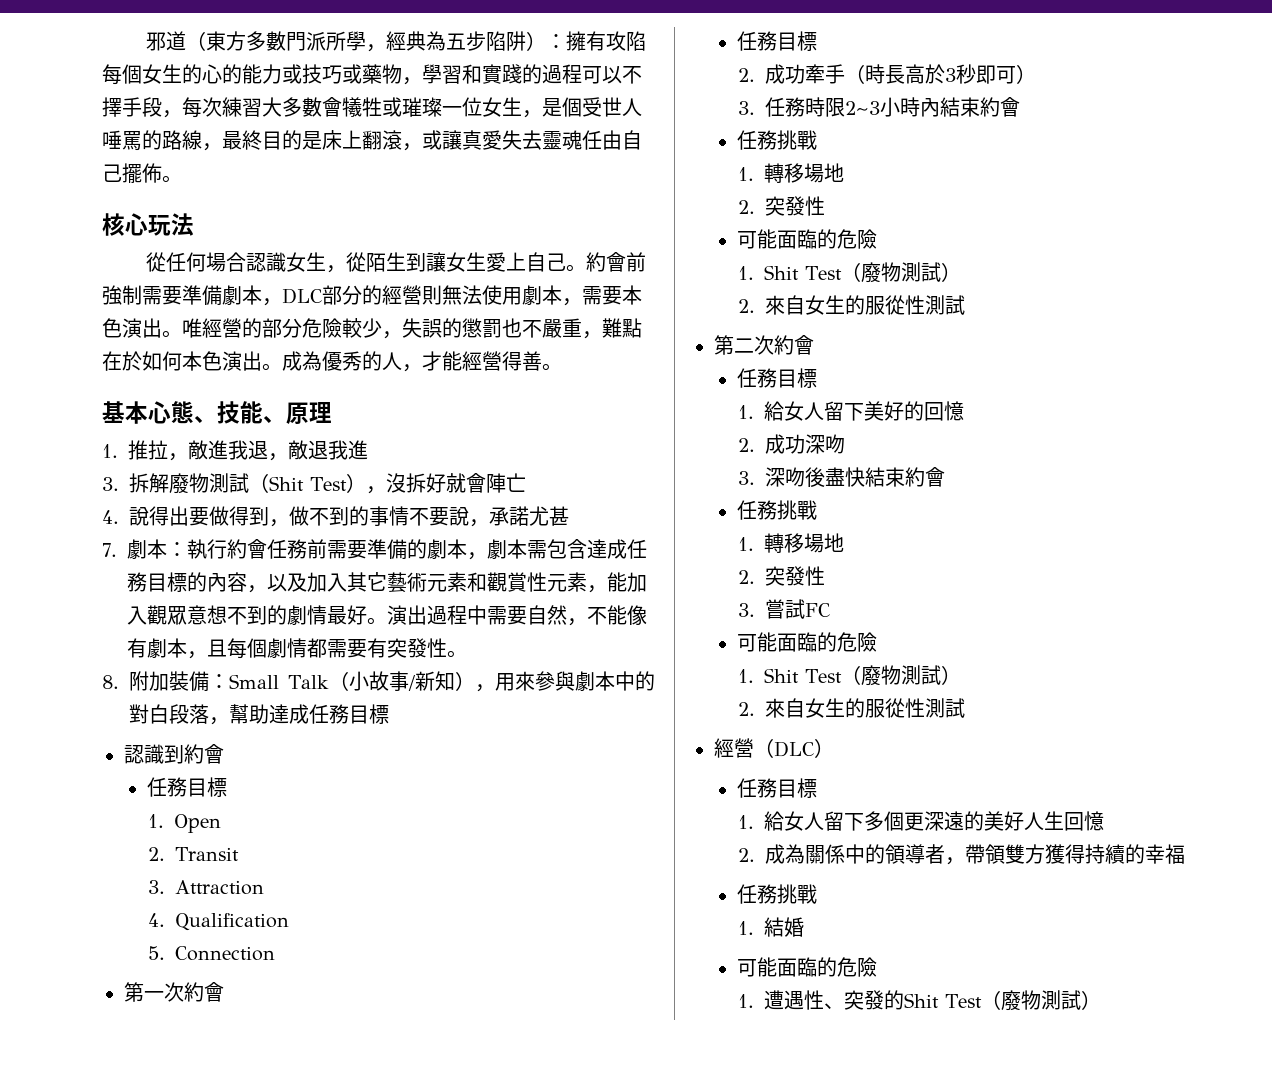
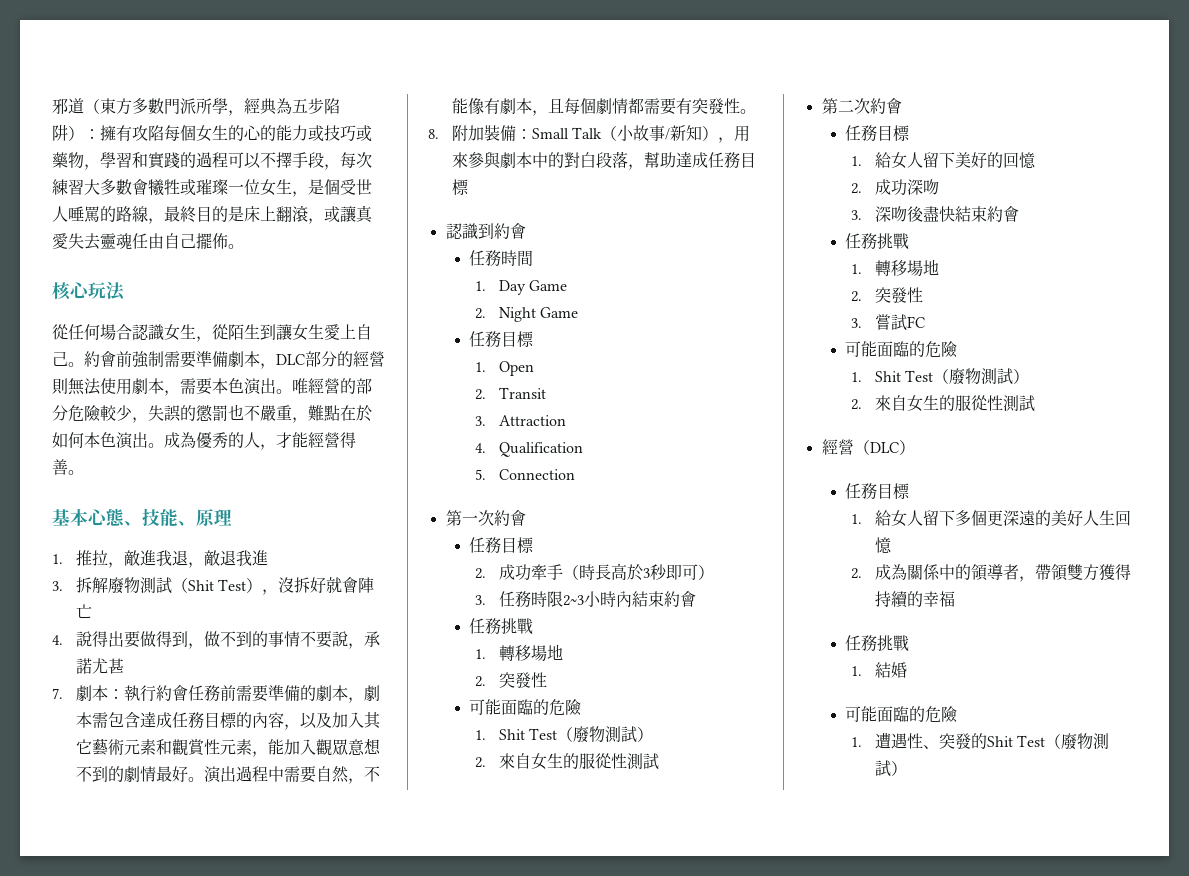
+ 任務時間
+ 1. Day Game
+ 2. Night Game

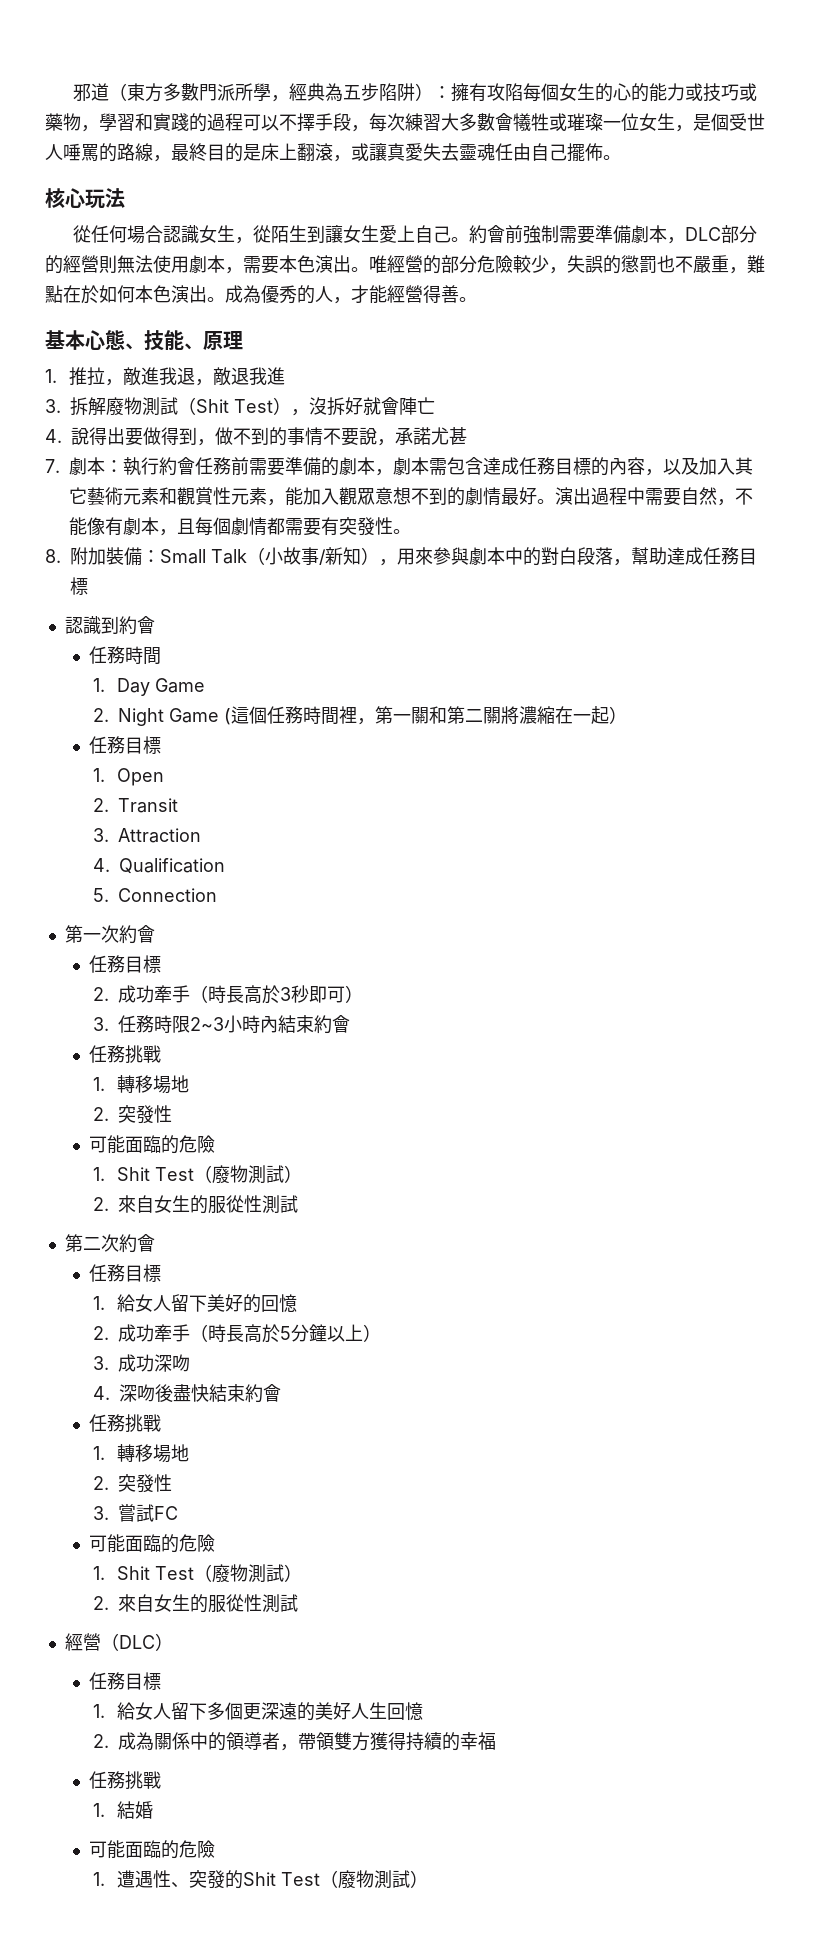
- 2. Night Game
+ 2. Night Game (這個任務時間裡，第一關和第二關將濃縮在一起）
- 2.成功深吻
+ 2.成功牽手（時長高於5分鐘以上）
+ 3.成功深吻
- 3.深吻後盡快結束約會
+ 4.深吻後盡快結束約會

